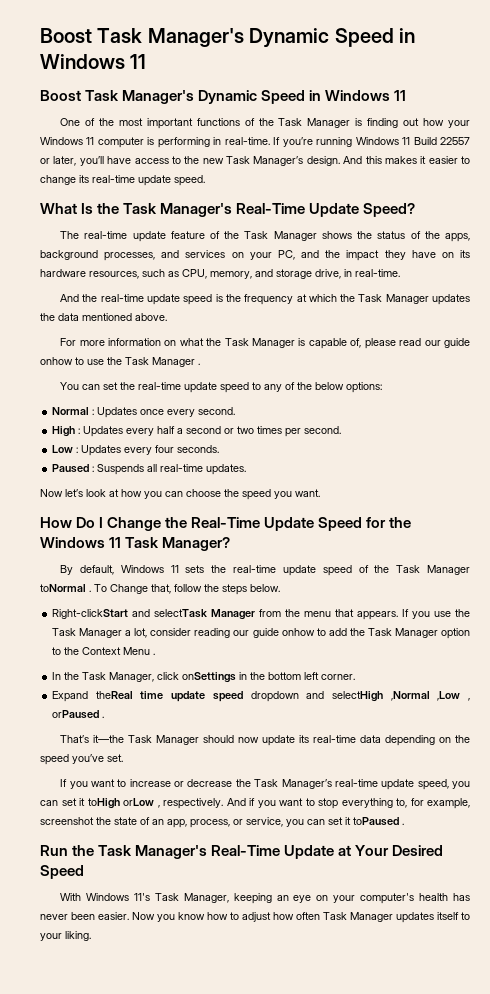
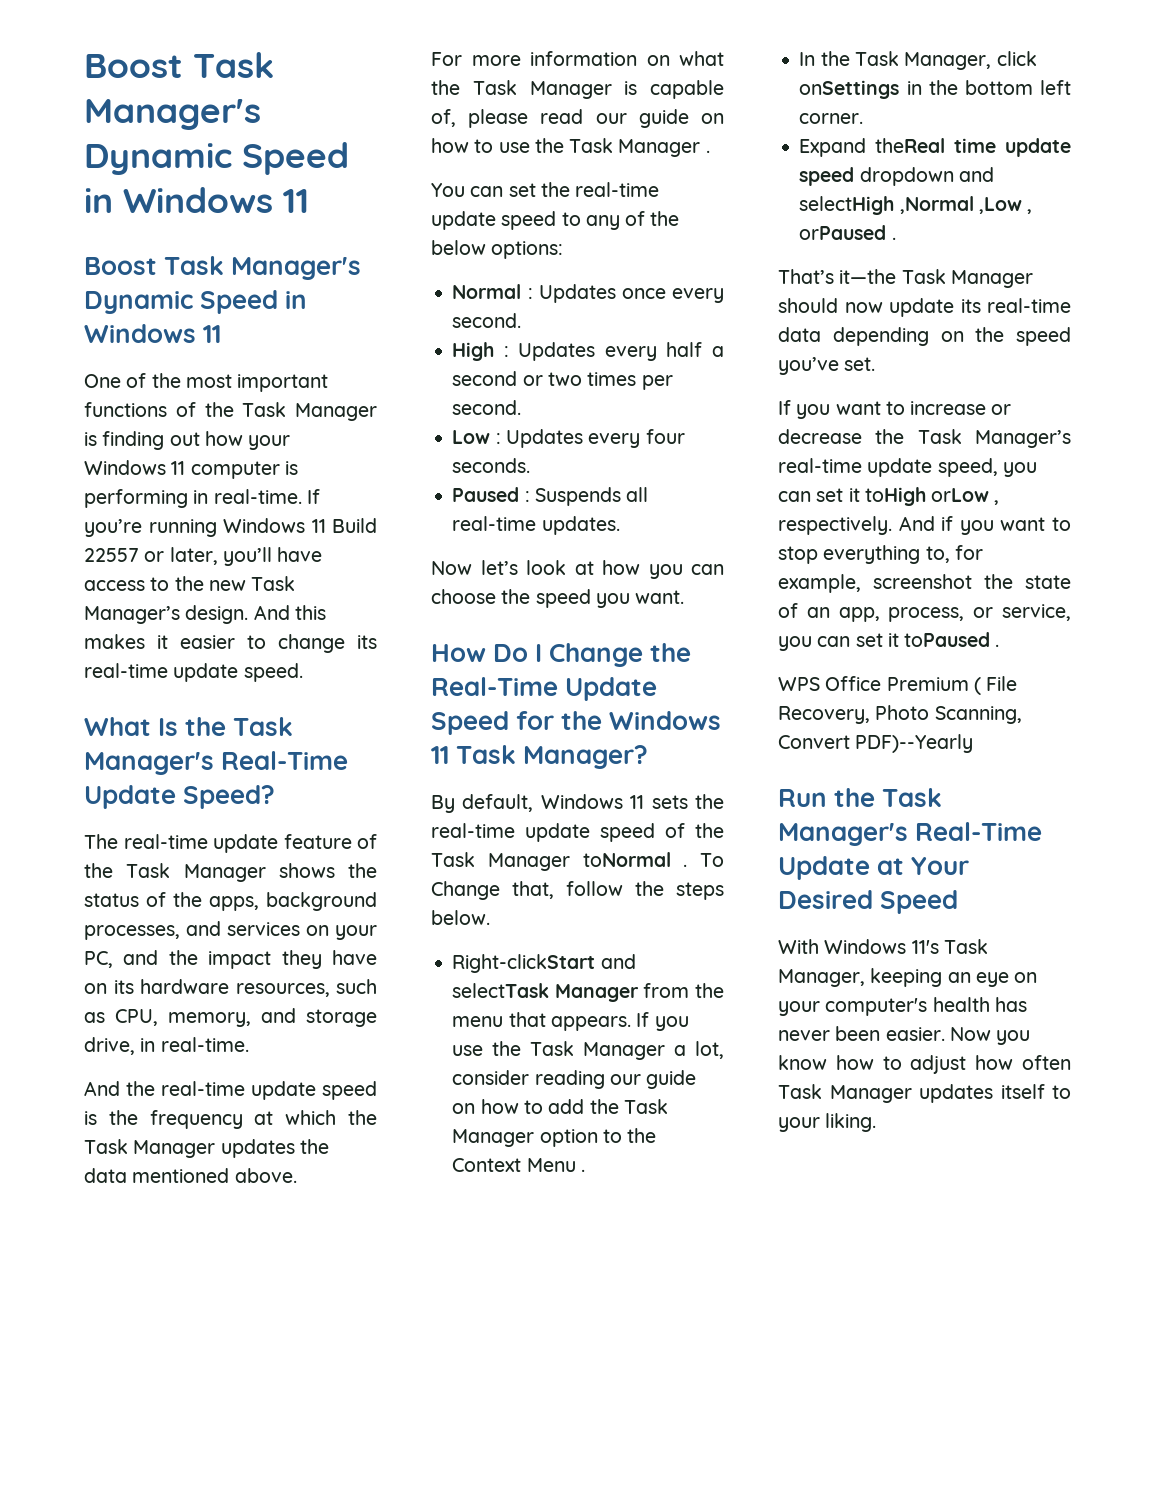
- For more information on what the Task Manager is capable of, please read our guide onhow to use the Task Manager .
+ For more information on what the Task Manager is capable of, please read our guide on how to use the Task Manager .
- If you use the Task Manager a lot, consider reading our guide onhow to add the Task Manager option to the Context Menu .
+ If you use the Task Manager a lot, consider reading our guide on how to add the Task Manager option to the Context Menu .
+ WPS Office Premium ( File Recovery, Photo Scanning, Convert PDF)--Yearly

